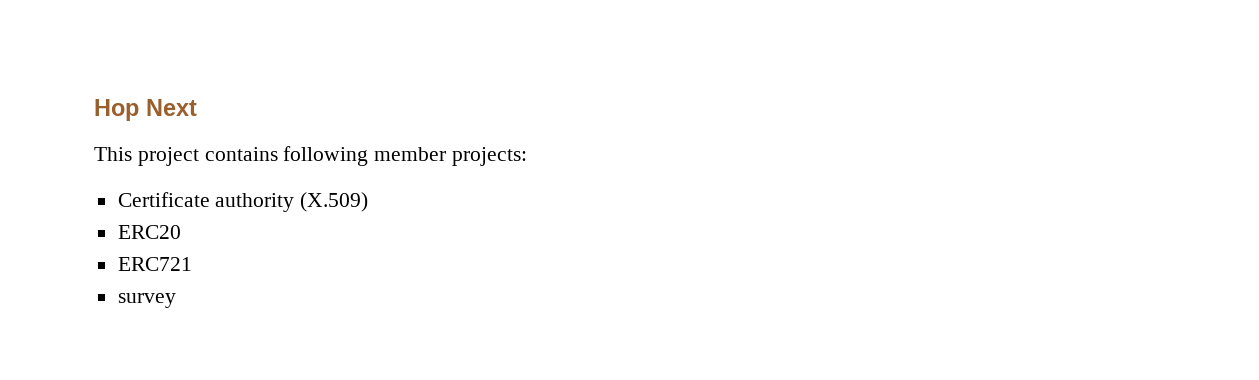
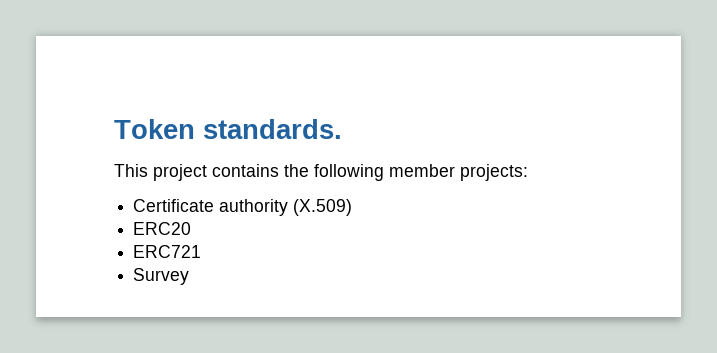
- Hop Next
+ Token standards.
- This project contains following member projects:
+ This project contains the following member projects:
- survey
+ Survey

